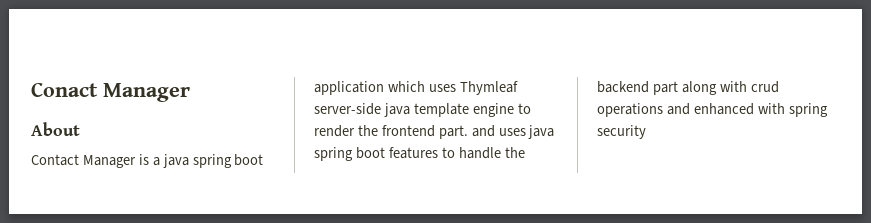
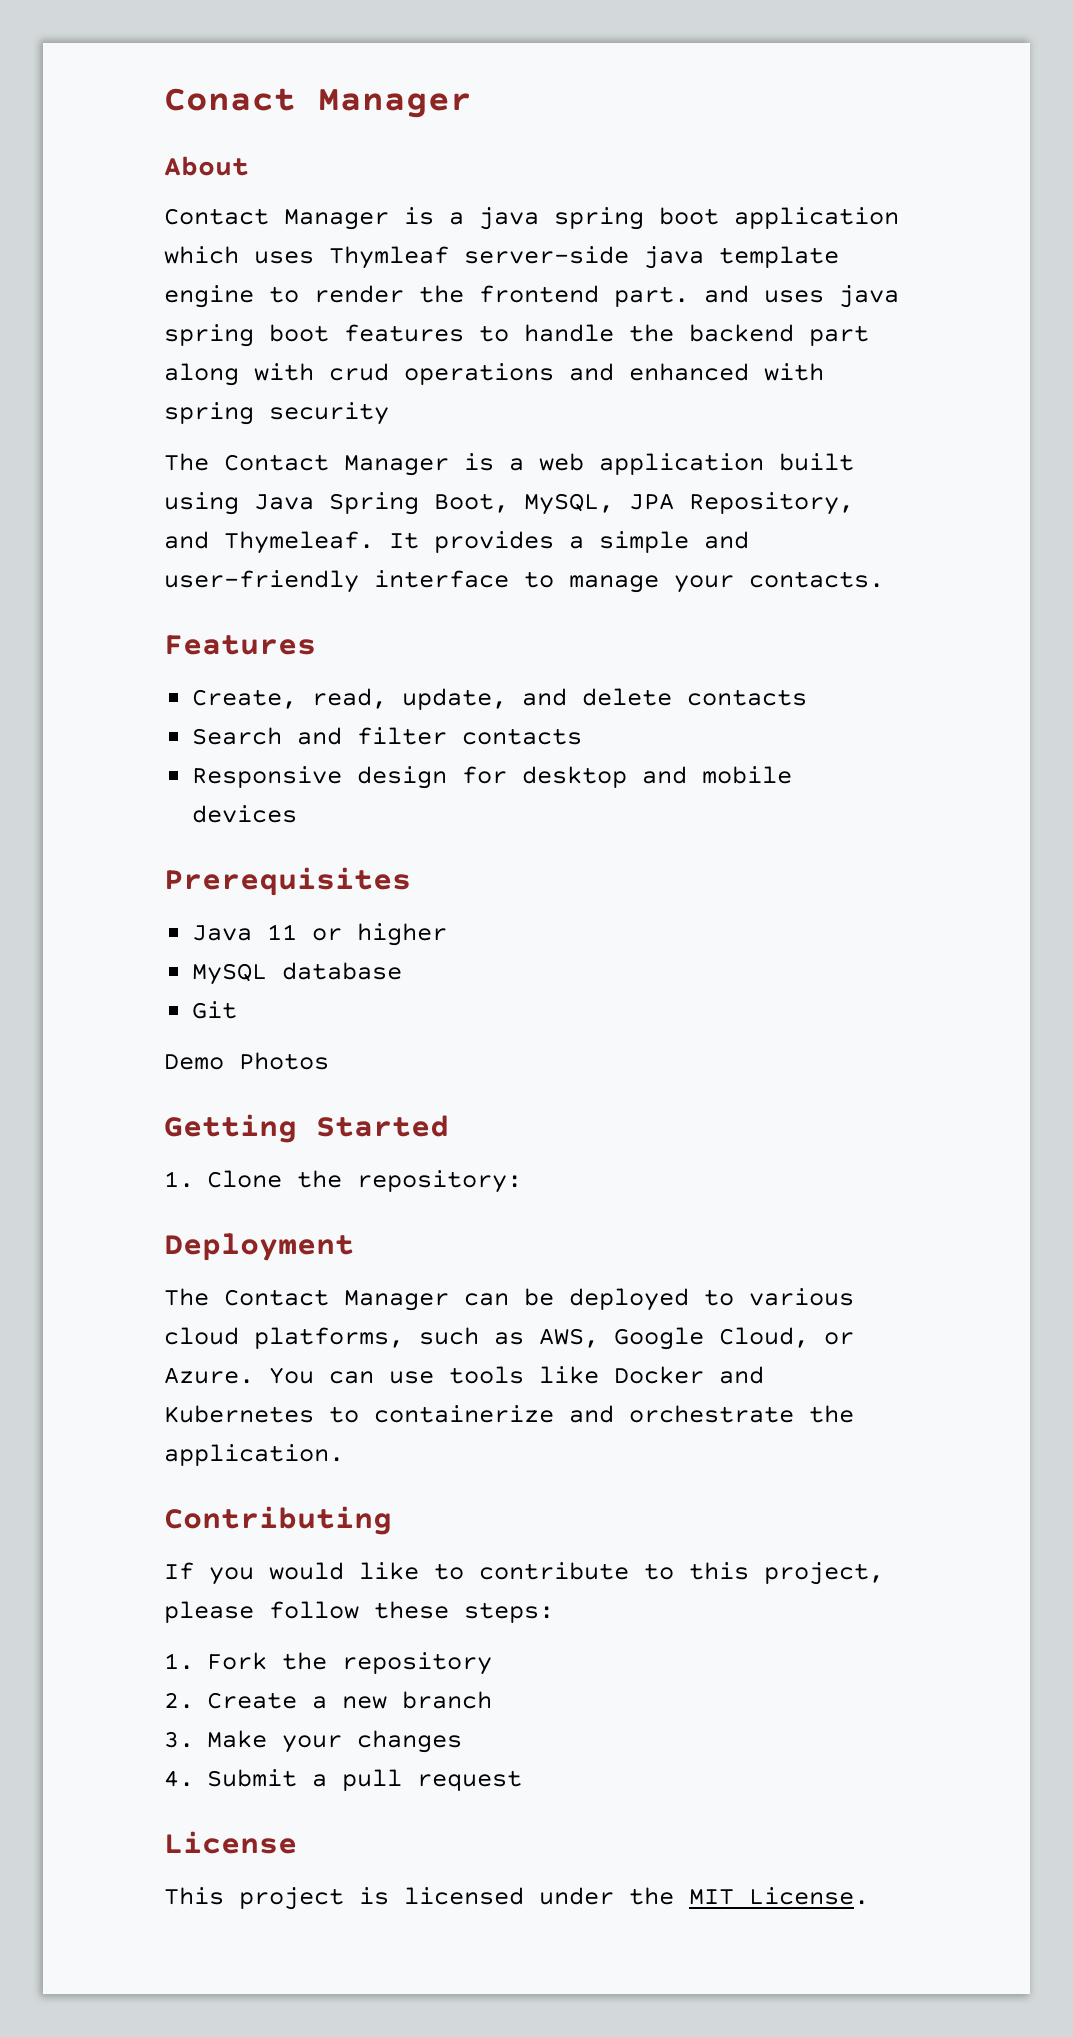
+ The Contact Manager is a web application built using Java Spring Boot, MySQL, JPA Repository, and Thymeleaf. It provides a simple and user-friendly interface to manage your contacts.
+ Features
+ Create, read, update, and delete contacts
+ Search and filter contacts
+ Responsive design for desktop and mobile devices
+ Prerequisites
+ Java 11 or higher
+ MySQL database
+ Git
+ Demo Photos
+ Getting Started
+ 1. Clone the repository:
+ Deployment
+ The Contact Manager can be deployed to various cloud platforms, such as AWS, Google Cloud, or Azure. You can use tools like Docker and Kubernetes to containerize and orchestrate the application.
+ Contributing
+ If you would like to contribute to this project, please follow these steps:
+ 1. Fork the repository
+ 2. Create a new branch
+ 3. Make your changes
+ 4. Submit a pull request
+ License
+ This project is licensed under the MIT License.

